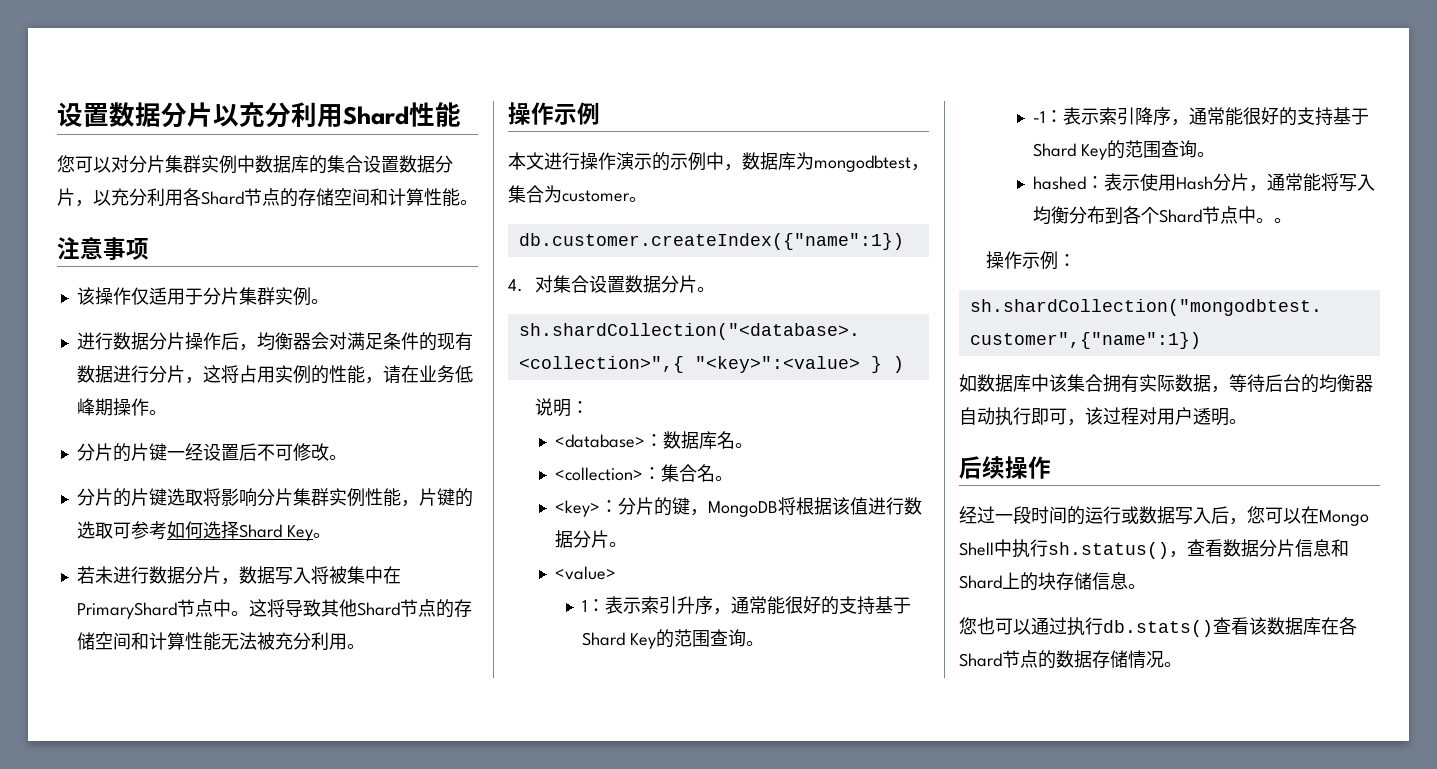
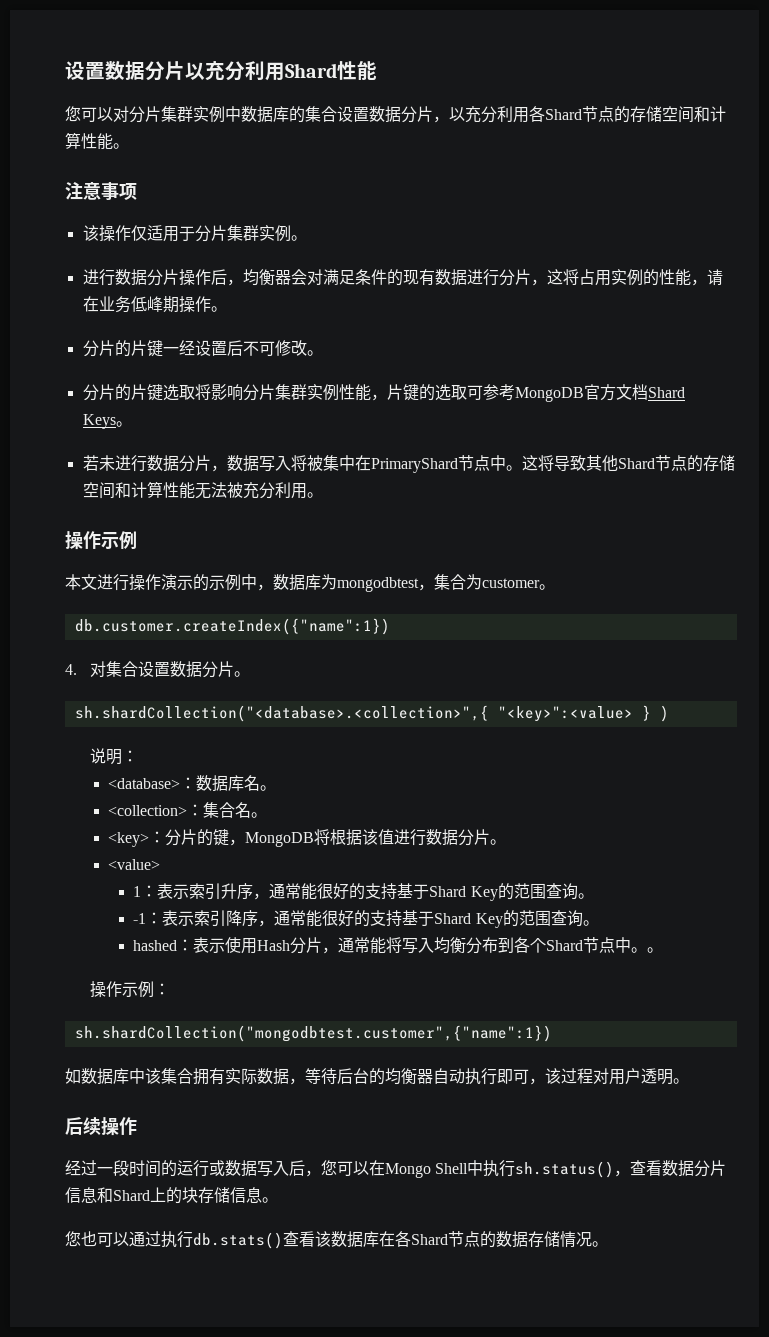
- 分片的片键选取将影响分片集群实例性能，片键的选取可参考如何选择Shard Key。
+ 分片的片键选取将影响分片集群实例性能，片键的选取可参考MongoDB官方文档Shard Keys。

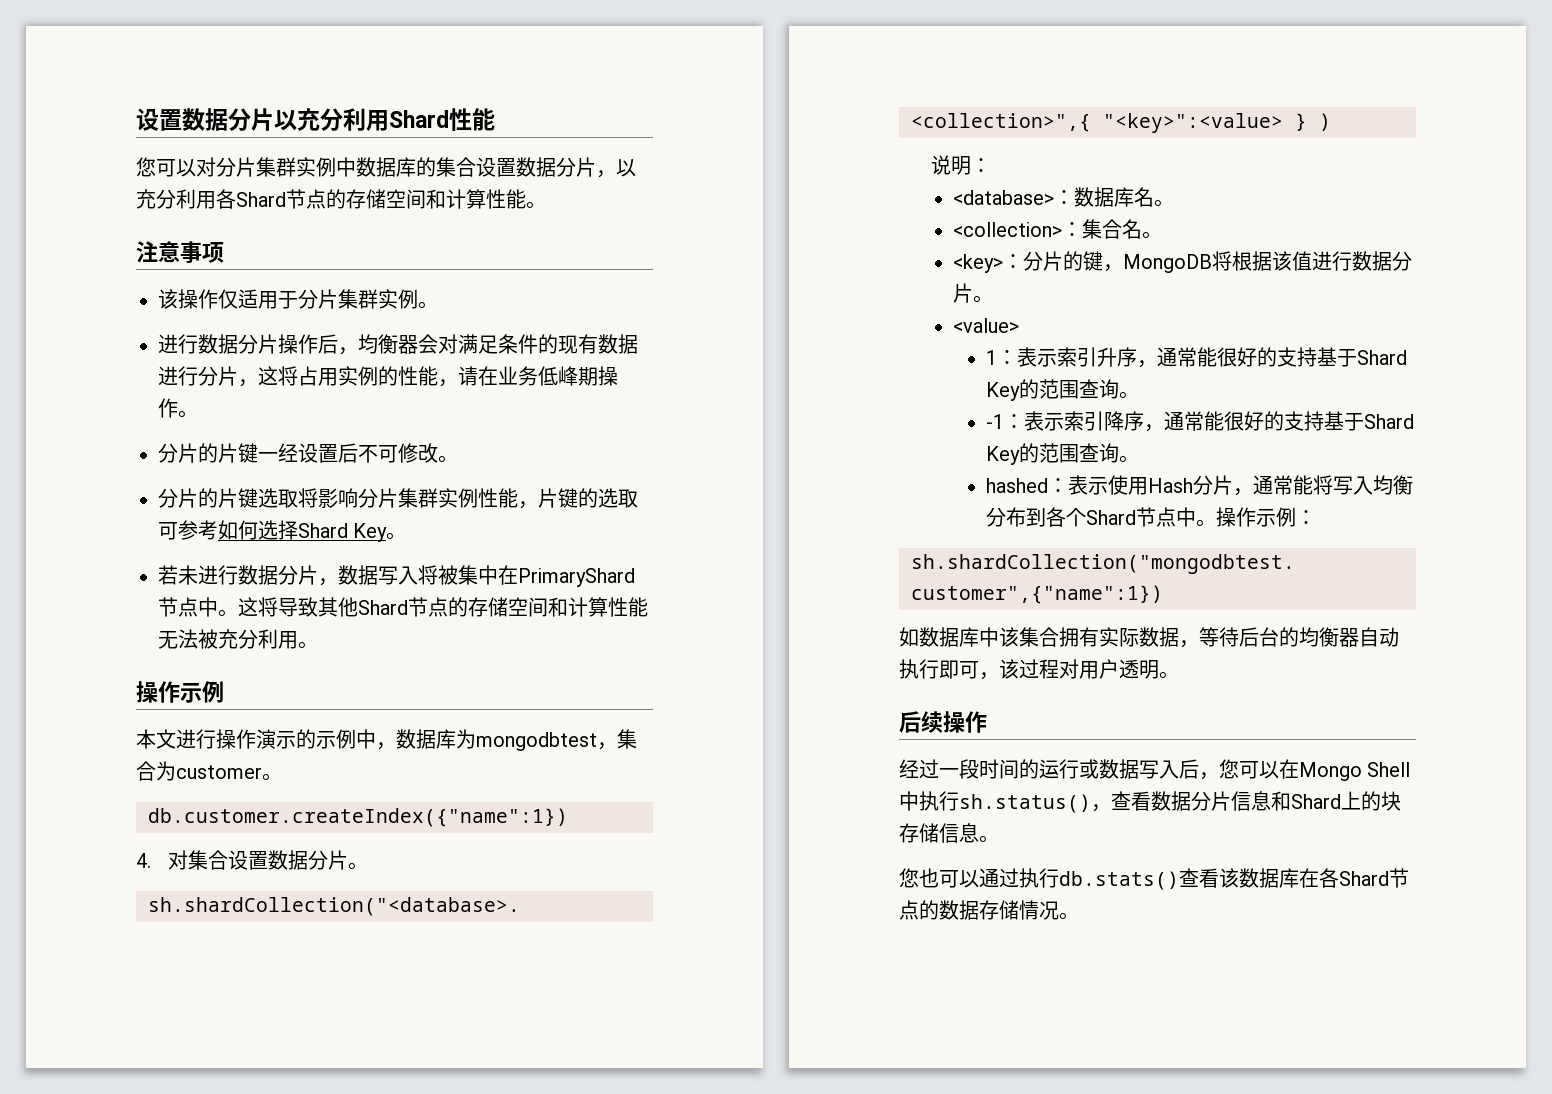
- 分片的片键选取将影响分片集群实例性能，片键的选取可参考MongoDB官方文档Shard Keys。
+ 分片的片键选取将影响分片集群实例性能，片键的选取可参考如何选择Shard Key。
- hashed：表示使用Hash分片，通常能将写入均衡分布到各个Shard节点中。。
- 操作示例：
+ hashed：表示使用Hash分片，通常能将写入均衡分布到各个Shard节点中。操作示例：

